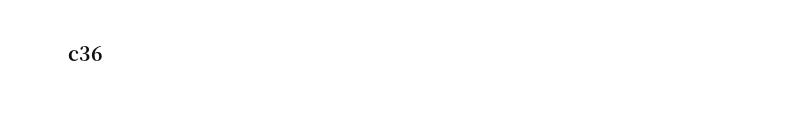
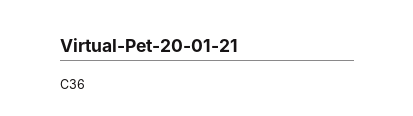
- c36
+ Virtual-Pet-20-01-21
+ C36

